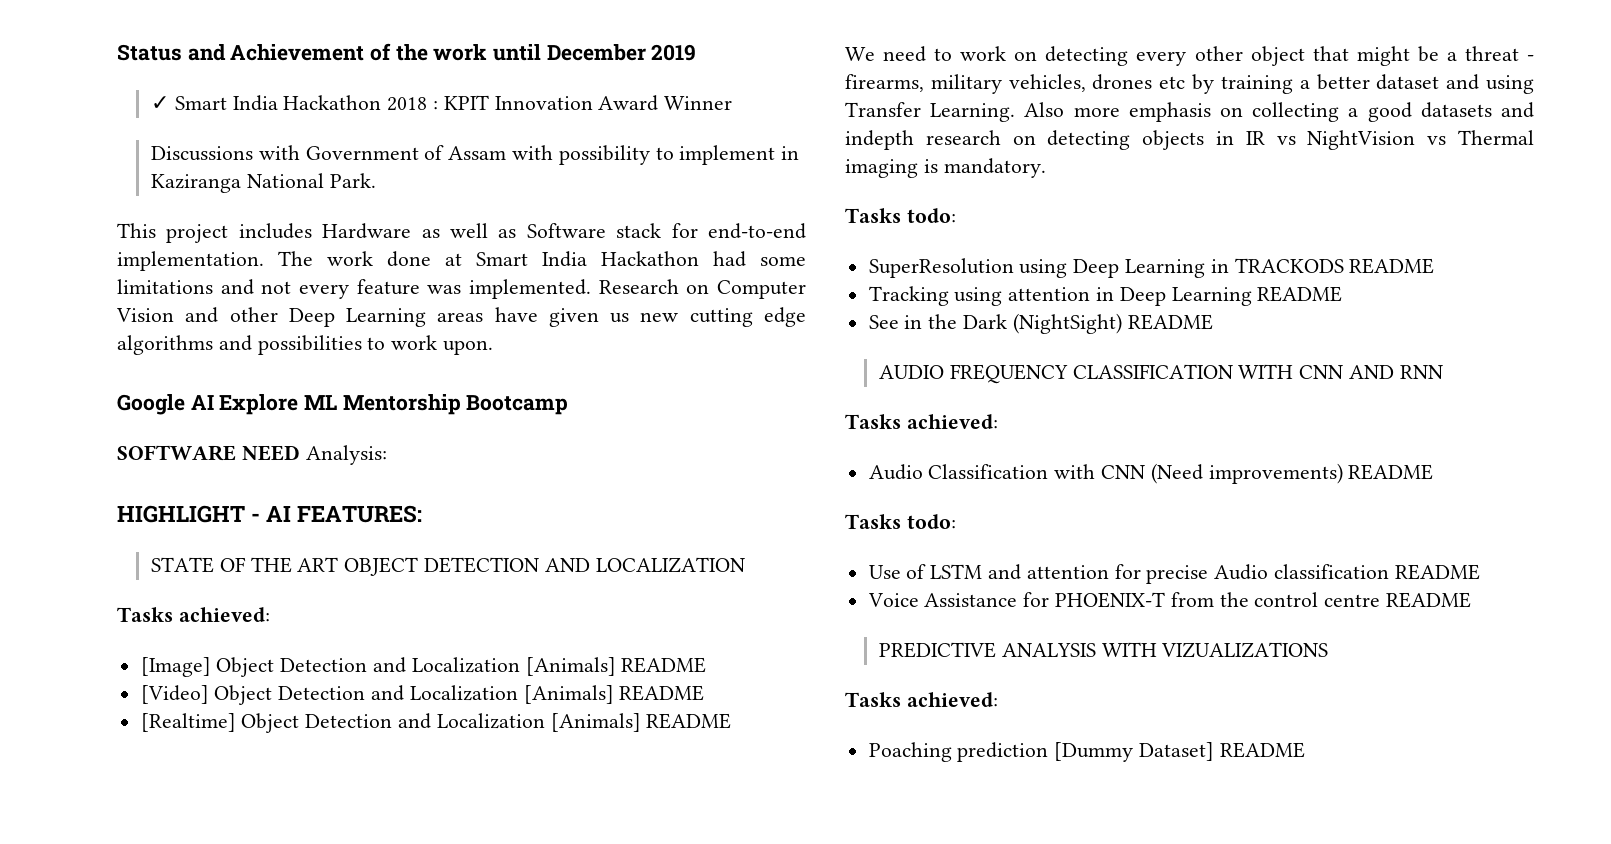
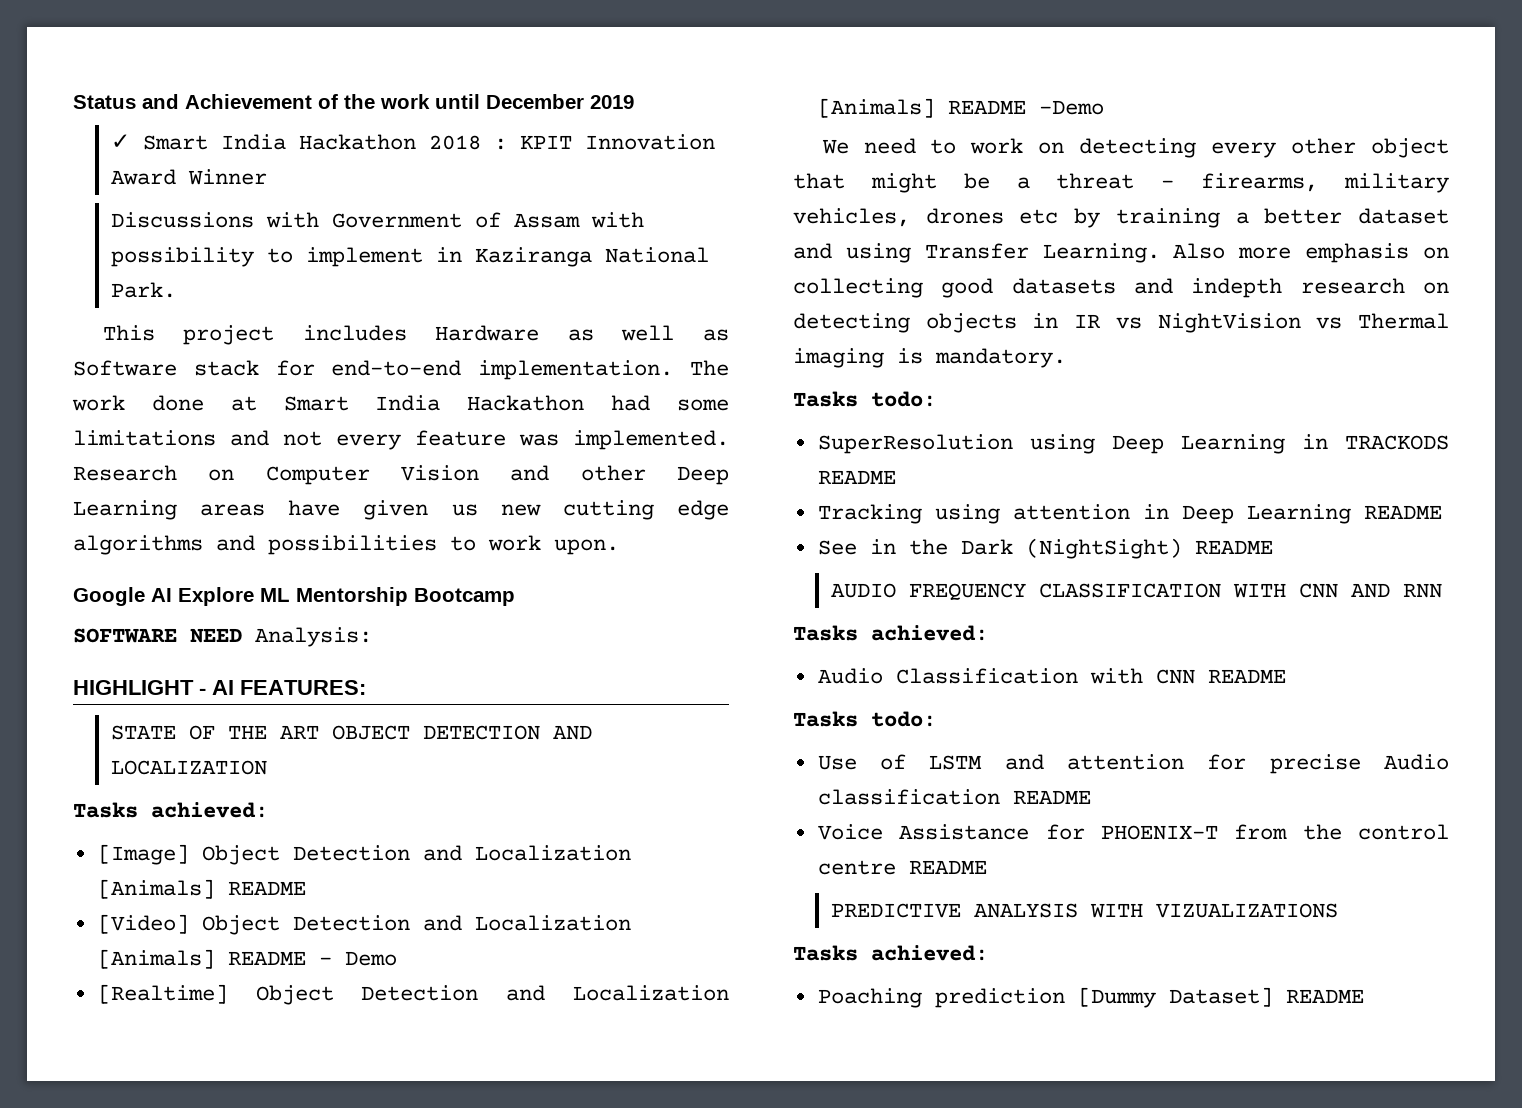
- [Video] Object Detection and Localization [Animals] README
+ [Video] Object Detection and Localization [Animals] README - Demo
- [Realtime] Object Detection and Localization [Animals] README
+ [Realtime] Object Detection and Localization [Animals] README -Demo
- Also more emphasis on collecting a good datasets and indepth research on detecting objects in IR vs NightVision vs Thermal imaging is mandatory.
+ Also more emphasis on collecting good datasets and indepth research on detecting objects in IR vs NightVision vs Thermal imaging is mandatory.
- Audio Classification with CNN (Need improvements) README
+ Audio Classification with CNN README

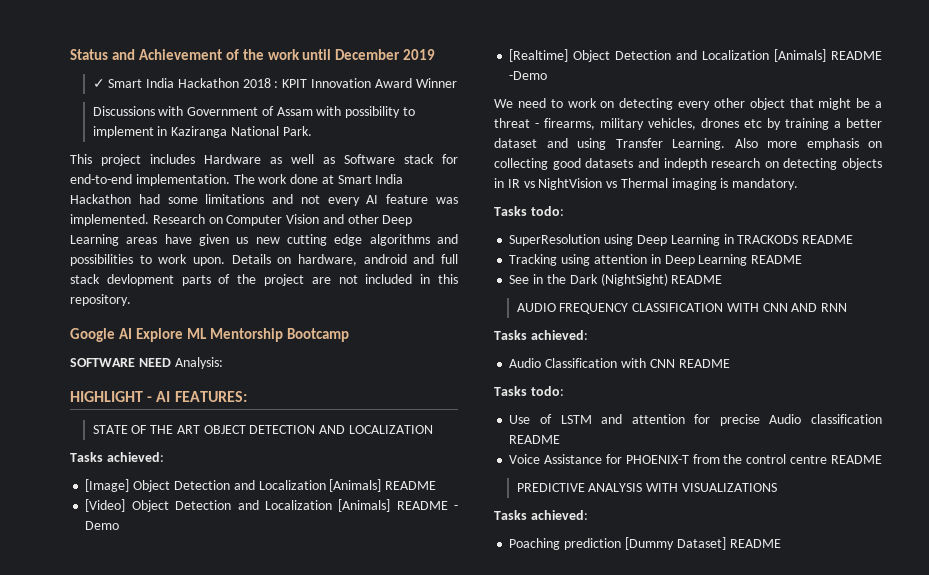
- The work done at Smart India Hackathon had some limitations and not every feature was implemented.
+ The work done at Smart India Hackathon had some limitations and not every AI feature was implemented.
+ Details on hardware, android and full stack devlopment parts of the project are not included in this repository.
- PREDICTIVE ANALYSIS WITH VIZUALIZATIONS
+ PREDICTIVE ANALYSIS WITH VISUALIZATIONS

